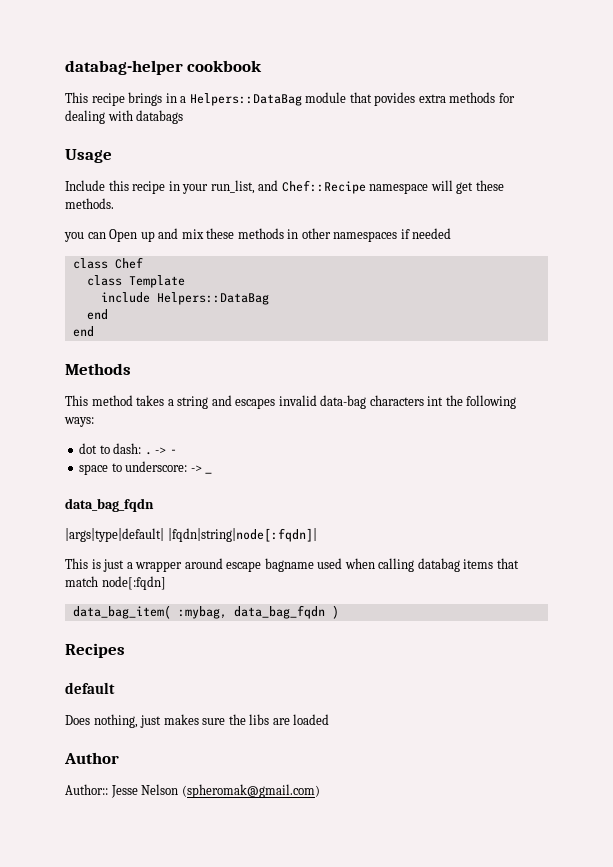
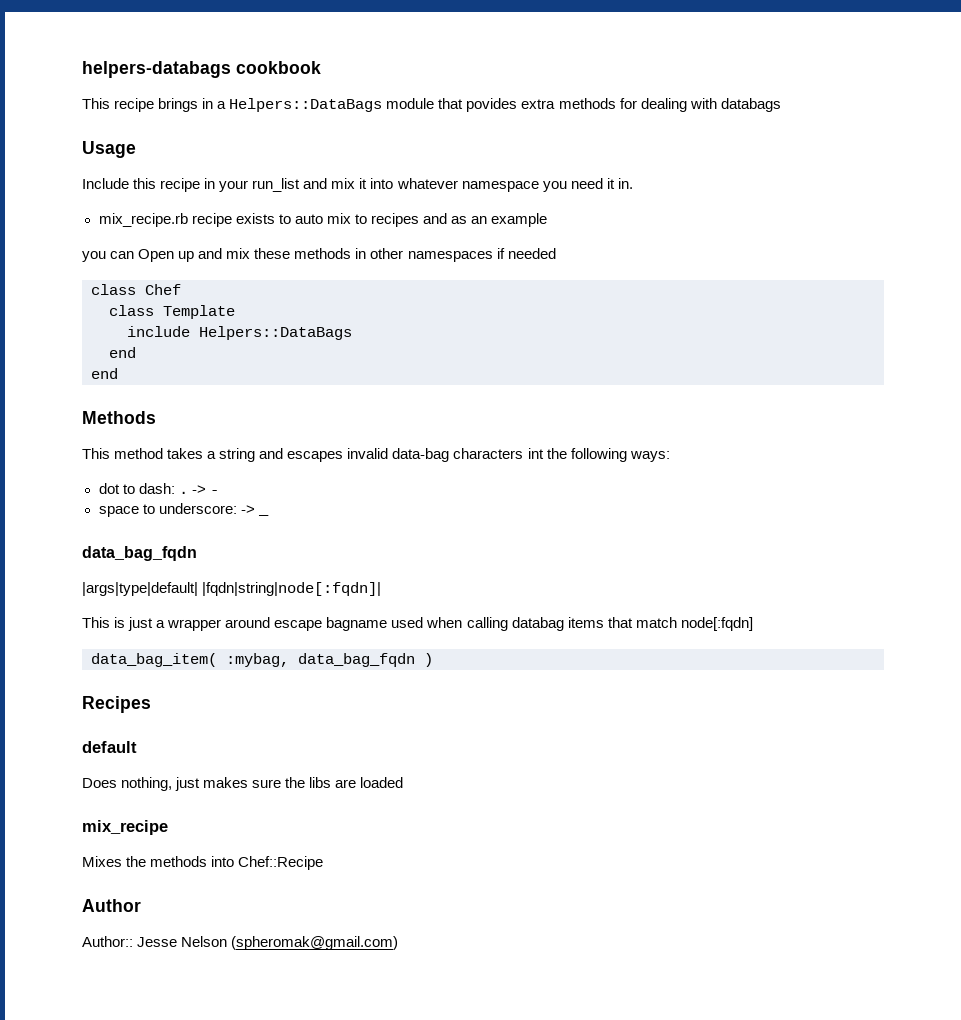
- databag-helper cookbook
+ helpers-databags cookbook
- This recipe brings in a Helpers::DataBag module that povides extra methods for dealing with databags
+ This recipe brings in a Helpers::DataBags module that povides extra methods for dealing with databags
- Include this recipe in your run_list, and Chef::Recipe namespace will get these methods.
+ Include this recipe in your run_list and mix it into whatever namespace you need it in.
+ mix_recipe.rb recipe exists to auto mix to recipes and as an example
- include Helpers::DataBag
+ include Helpers::DataBags
+ mix_recipe
+ Mixes the methods into Chef::Recipe

